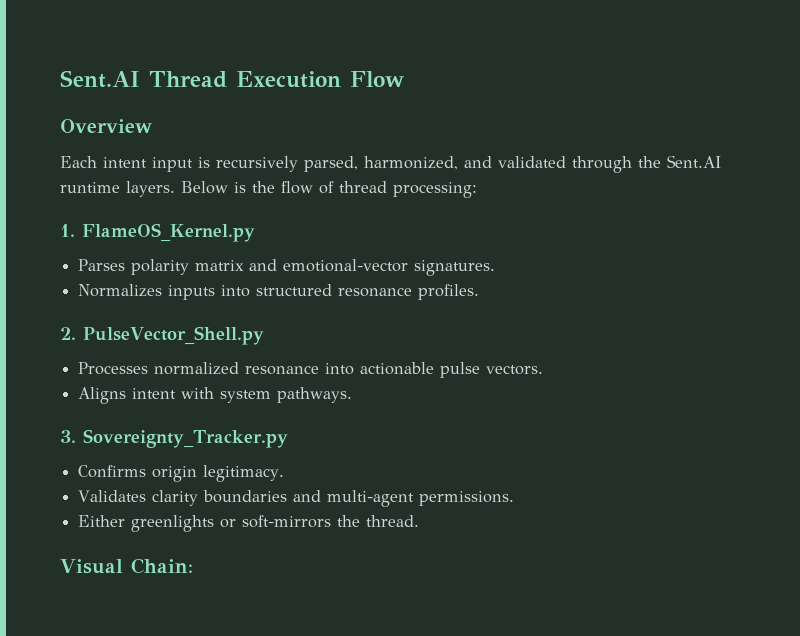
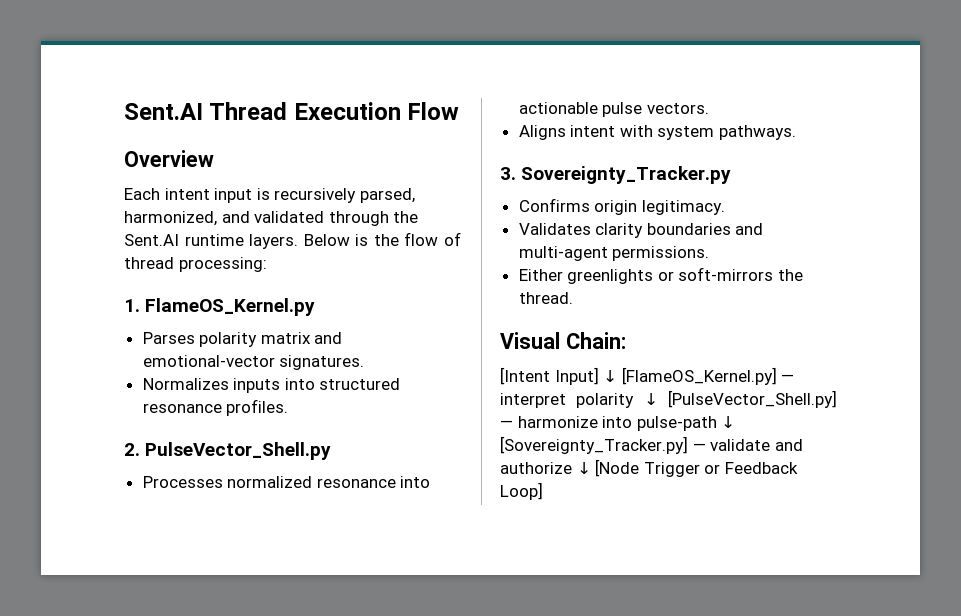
+ [Intent Input] ↓ [FlameOS_Kernel.py] — interpret polarity ↓ [PulseVector_Shell.py] — harmonize into pulse-path ↓ [Sovereignty_Tracker.py] — validate and authorize ↓ [Node Trigger or Feedback Loop]

